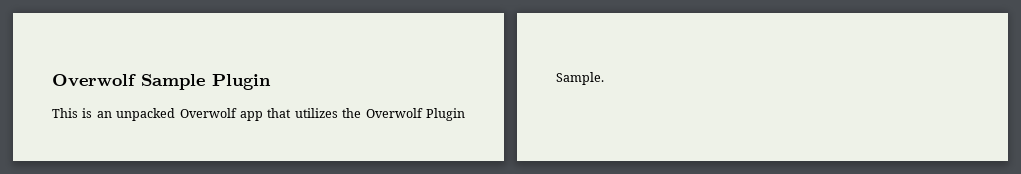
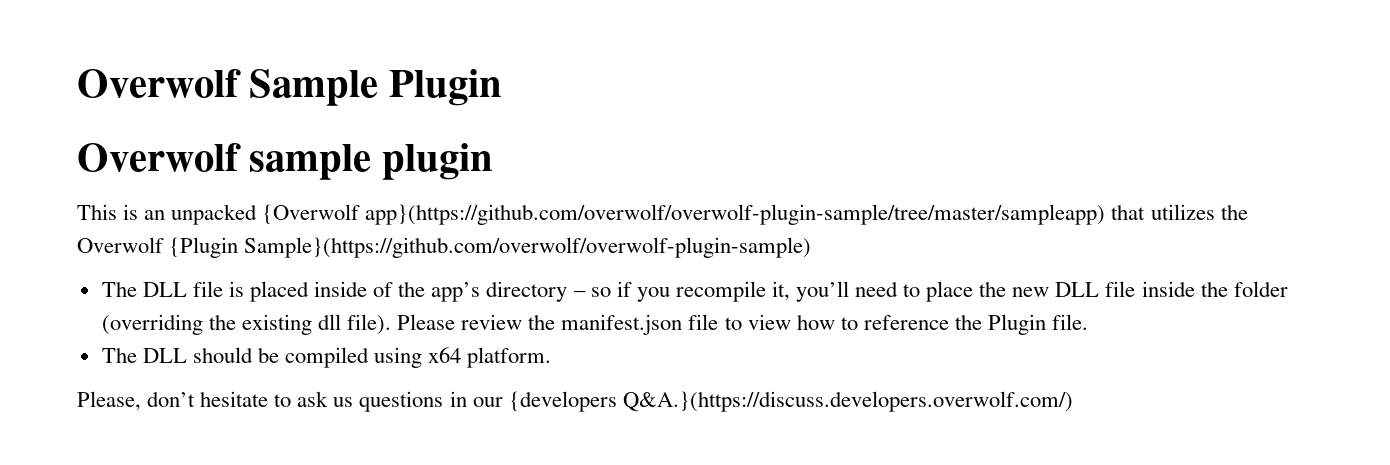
+ Overwolf sample plugin
- This is an unpacked Overwolf app that utilizes the Overwolf Plugin Sample.
+ This is an unpacked {Overwolf app}(https://github.com/overwolf/overwolf-plugin-sample/tree/master/sampleapp) that utilizes the Overwolf {Plugin Sample}(https://github.com/overwolf/overwolf-plugin-sample)
+ The DLL file is placed inside of the app’s directory – so if you recompile it, you’ll need to place the new DLL file inside the folder (overriding the existing dll file). Please review the manifest.json file to view how to reference the Plugin file.
+ The DLL should be compiled using x64 platform.
+ Please, don’t hesitate to ask us questions in our {developers Q&A.}(https://discuss.developers.overwolf.com/)

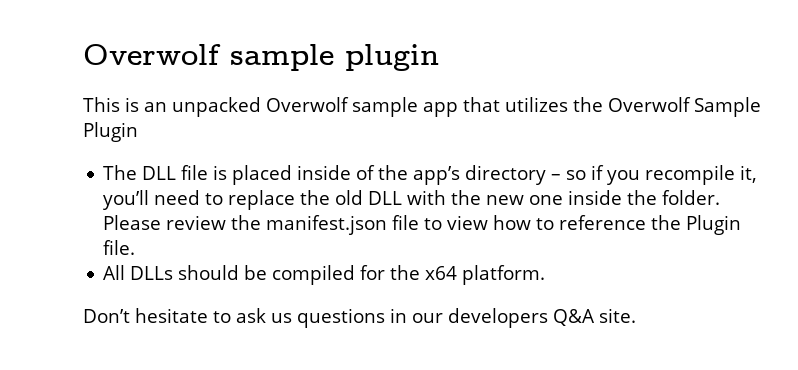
- Overwolf Sample Plugin
- This is an unpacked {Overwolf app}(https://github.com/overwolf/overwolf-plugin-sample/tree/master/sampleapp) that utilizes the Overwolf {Plugin Sample}(https://github.com/overwolf/overwolf-plugin-sample)
+ This is an unpacked Overwolf sample app that utilizes the Overwolf Sample Plugin
- The DLL file is placed inside of the app’s directory – so if you recompile it, you’ll need to place the new DLL file inside the folder (overriding the existing dll file).
+ The DLL file is placed inside of the app’s directory – so if you recompile it, you’ll need to replace the old DLL with the new one inside the folder.
- The DLL should be compiled using x64 platform.
+ All DLLs should be compiled for the x64 platform.
- Please, don’t hesitate to ask us questions in our {developers Q&A.}(https://discuss.developers.overwolf.com/)
+ Don’t hesitate to ask us questions in our developers Q&A site.

